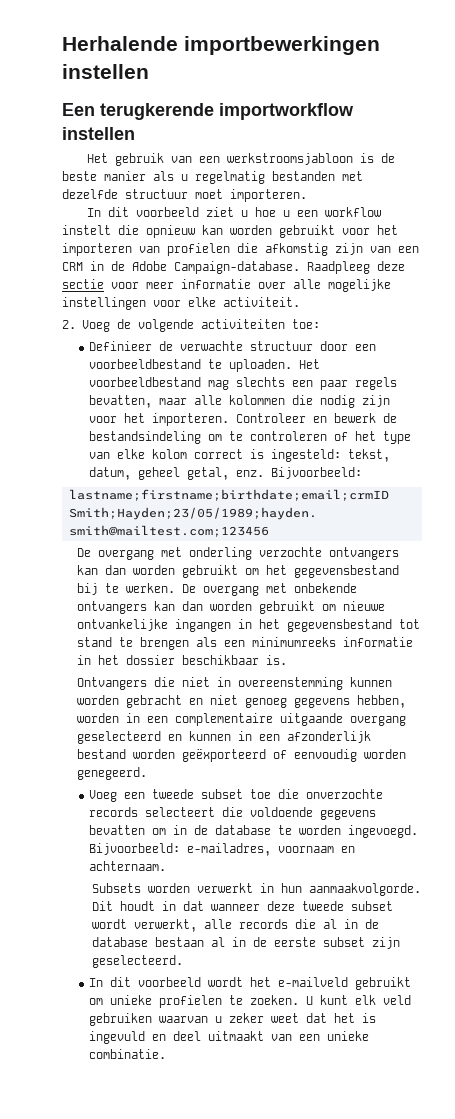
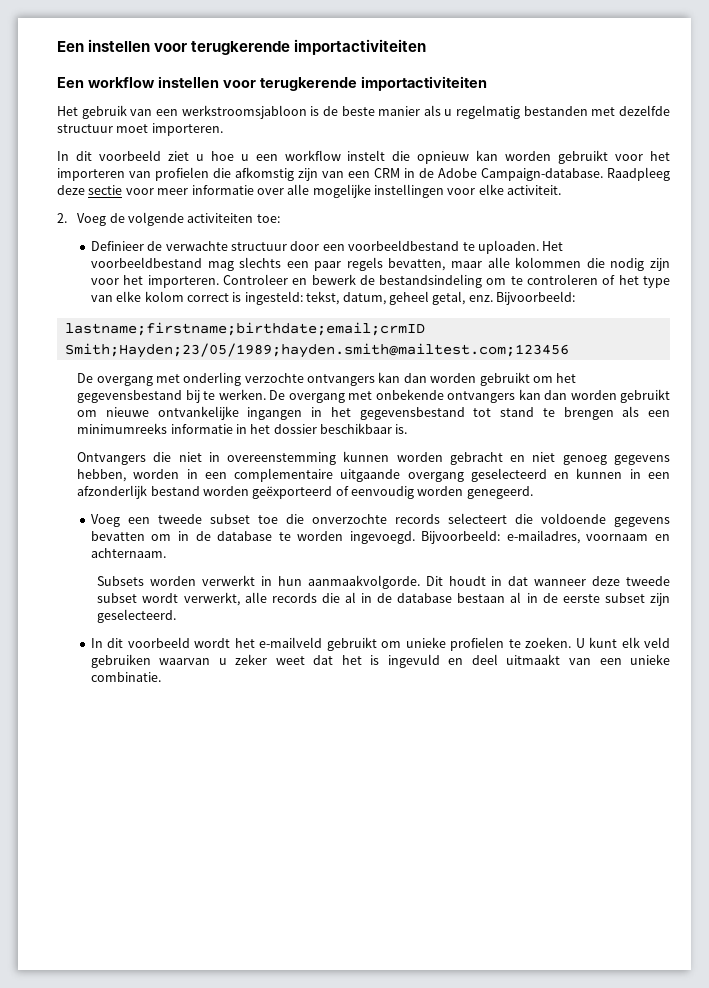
- Herhalende importbewerkingen instellen
- Een terugkerende importworkflow instellen
+ Een instellen voor terugkerende importactiviteiten
+ Een workflow instellen voor terugkerende importactiviteiten

